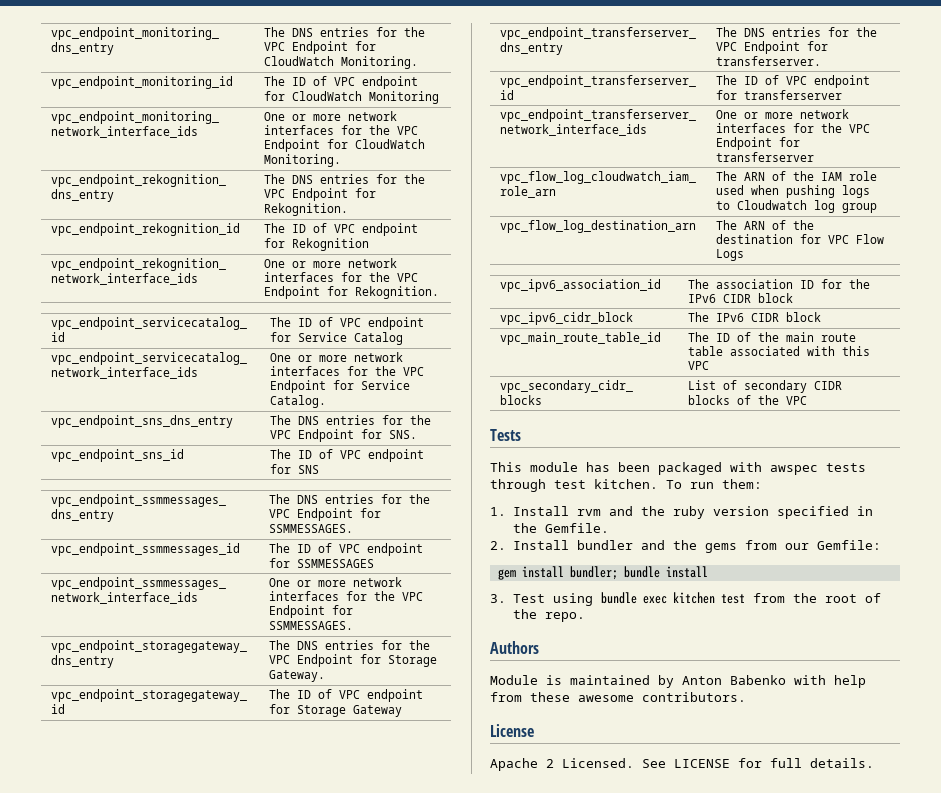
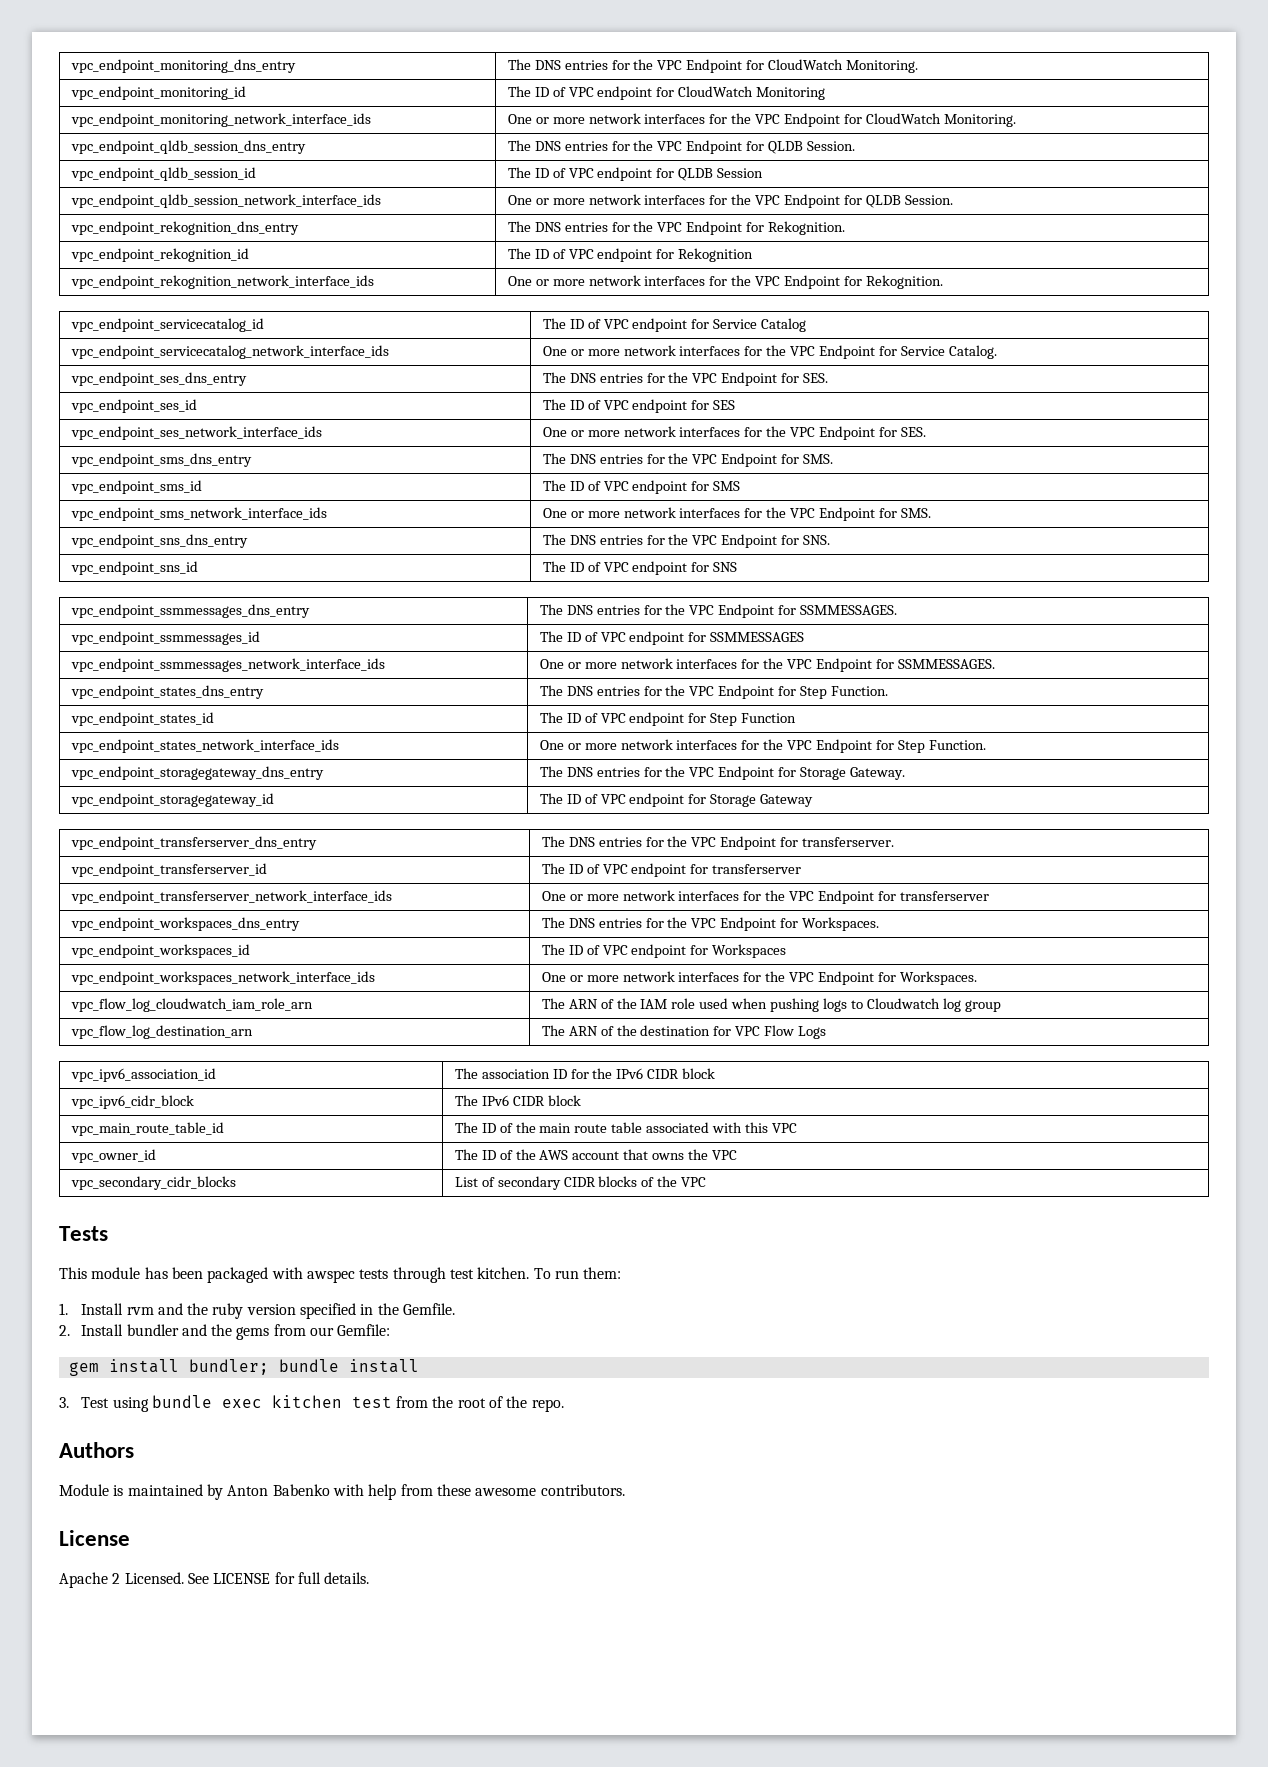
+ vpc_endpoint_qldb_session_dns_entry | The DNS entries for the VPC Endpoint for QLDB Session.
+ vpc_endpoint_qldb_session_id | The ID of VPC endpoint for QLDB Session
+ vpc_endpoint_qldb_session_network_interface_ids | One or more network interfaces for the VPC Endpoint for QLDB Session.
+ vpc_endpoint_ses_dns_entry | The DNS entries for the VPC Endpoint for SES.
+ vpc_endpoint_ses_id | The ID of VPC endpoint for SES
+ vpc_endpoint_ses_network_interface_ids | One or more network interfaces for the VPC Endpoint for SES.
+ vpc_endpoint_sms_dns_entry | The DNS entries for the VPC Endpoint for SMS.
+ vpc_endpoint_sms_id | The ID of VPC endpoint for SMS
+ vpc_endpoint_sms_network_interface_ids | One or more network interfaces for the VPC Endpoint for SMS.
+ vpc_endpoint_states_dns_entry | The DNS entries for the VPC Endpoint for Step Function.
+ vpc_endpoint_states_id | The ID of VPC endpoint for Step Function
+ vpc_endpoint_states_network_interface_ids | One or more network interfaces for the VPC Endpoint for Step Function.
+ vpc_endpoint_workspaces_dns_entry | The DNS entries for the VPC Endpoint for Workspaces.
+ vpc_endpoint_workspaces_id | The ID of VPC endpoint for Workspaces
+ vpc_endpoint_workspaces_network_interface_ids | One or more network interfaces for the VPC Endpoint for Workspaces.
+ vpc_owner_id | The ID of the AWS account that owns the VPC

